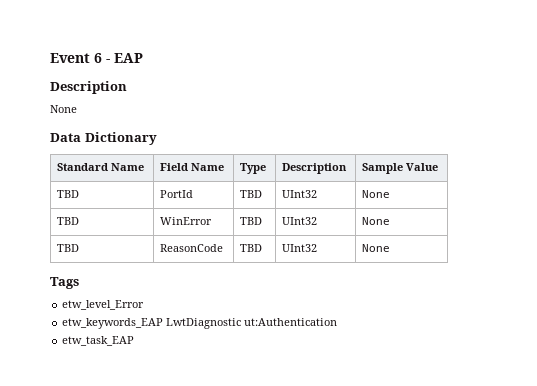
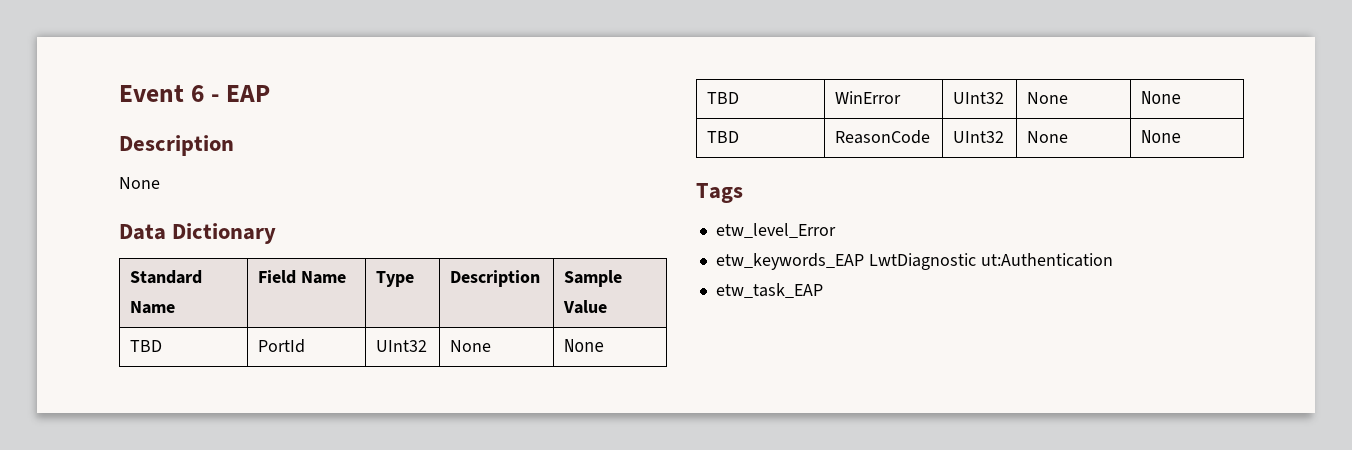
- TBD | PortId | TBD | UInt32 | None
+ TBD | PortId | UInt32 | None | None
- TBD | WinError | TBD | UInt32 | None
+ TBD | WinError | UInt32 | None | None
- TBD | ReasonCode | TBD | UInt32 | None
+ TBD | ReasonCode | UInt32 | None | None

